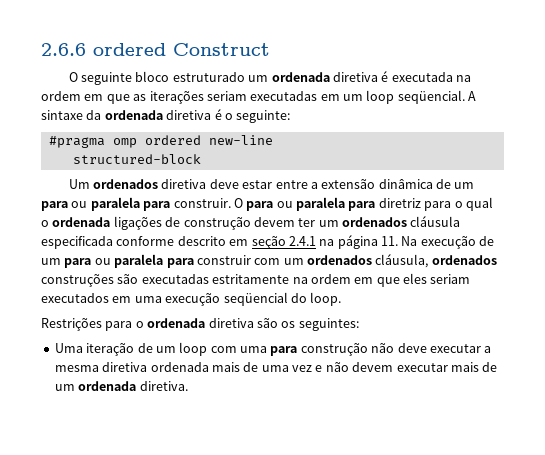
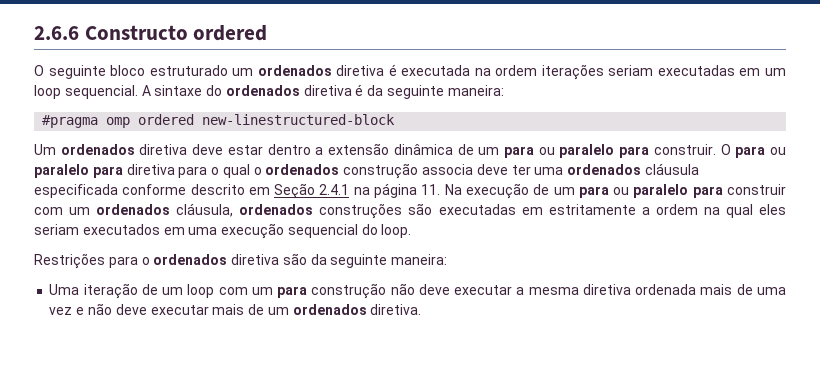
- 2.6.6 ordered Construct
+ 2.6.6 Constructo ordered
- O seguinte bloco estruturado um ordenada diretiva é executada na ordem em que as iterações seriam executadas em um loop seqüencial.
+ O seguinte bloco estruturado um ordenados diretiva é executada na ordem iterações seriam executadas em um loop sequencial.
- A sintaxe da ordenada diretiva é o seguinte:
+ A sintaxe do ordenados diretiva é da seguinte maneira:
- #pragma omp ordered new-line
- structured-block
+ #pragma omp ordered new-linestructured-block
- Um ordenados diretiva deve estar entre a extensão dinâmica de um para ou paralela para construir.
+ Um ordenados diretiva deve estar dentro a extensão dinâmica de um para ou paralelo para construir.
- O para ou paralela para diretriz para o qual o ordenada ligações de construção devem ter um ordenados cláusula especificada conforme descrito em seção 2.4.1 na página 11. Na execução de um para ou paralela para construir com um ordenados cláusula, ordenados construções são executadas estritamente na ordem em que eles seriam executados em uma execução seqüencial do loop.
+ O para ou paralelo para diretiva para o qual o ordenados construção associa deve ter uma ordenados cláusula especificada conforme descrito em Seção 2.4.1 na página 11. Na execução de um para ou paralelo para construir com um ordenados cláusula, ordenados construções são executadas em estritamente a ordem na qual eles seriam executados em uma execução sequencial do loop.
- Restrições para o ordenada diretiva são os seguintes:
+ Restrições para o ordenados diretiva são da seguinte maneira:
- Uma iteração de um loop com uma para construção não deve executar a mesma diretiva ordenada mais de uma vez e não devem executar mais de um ordenada diretiva.
+ Uma iteração de um loop com um para construção não deve executar a mesma diretiva ordenada mais de uma vez e não deve executar mais de um ordenados diretiva.

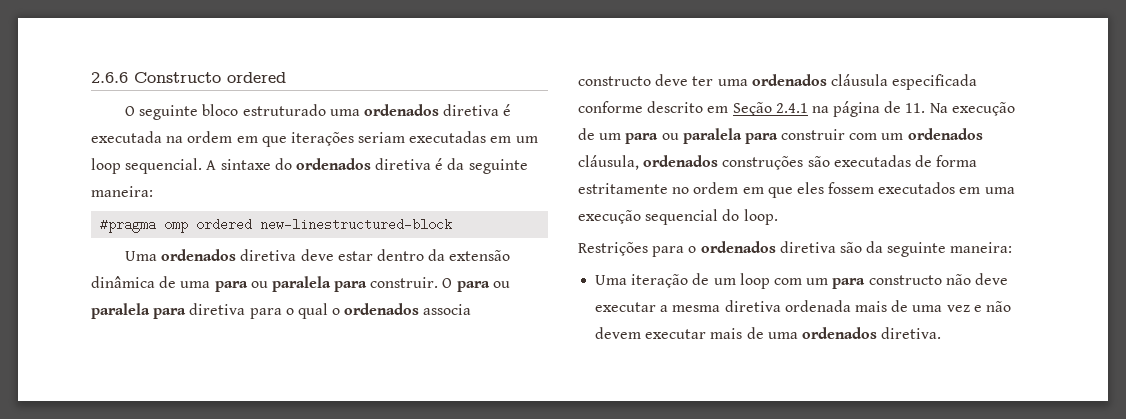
- O seguinte bloco estruturado um ordenados diretiva é executada na ordem iterações seriam executadas em um loop sequencial.
+ O seguinte bloco estruturado uma ordenados diretiva é executada na ordem em que iterações seriam executadas em um loop sequencial.
- Um ordenados diretiva deve estar dentro a extensão dinâmica de um para ou paralelo para construir.
+ Uma ordenados diretiva deve estar dentro da extensão dinâmica de uma para ou paralela para construir.
- O para ou paralelo para diretiva para o qual o ordenados construção associa deve ter uma ordenados cláusula especificada conforme descrito em Seção 2.4.1 na página 11. Na execução de um para ou paralelo para construir com um ordenados cláusula, ordenados construções são executadas em estritamente a ordem na qual eles seriam executados em uma execução sequencial do loop.
+ O para ou paralela para diretiva para o qual o ordenados associa constructo deve ter uma ordenados cláusula especificada conforme descrito em Seção 2.4.1 na página de 11. Na execução de um para ou paralela para construir com um ordenados cláusula, ordenados construções são executadas de forma estritamente no ordem em que eles fossem executados em uma execução sequencial do loop.
- Uma iteração de um loop com um para construção não deve executar a mesma diretiva ordenada mais de uma vez e não deve executar mais de um ordenados diretiva.
+ Uma iteração de um loop com um para constructo não deve executar a mesma diretiva ordenada mais de uma vez e não devem executar mais de uma ordenados diretiva.

